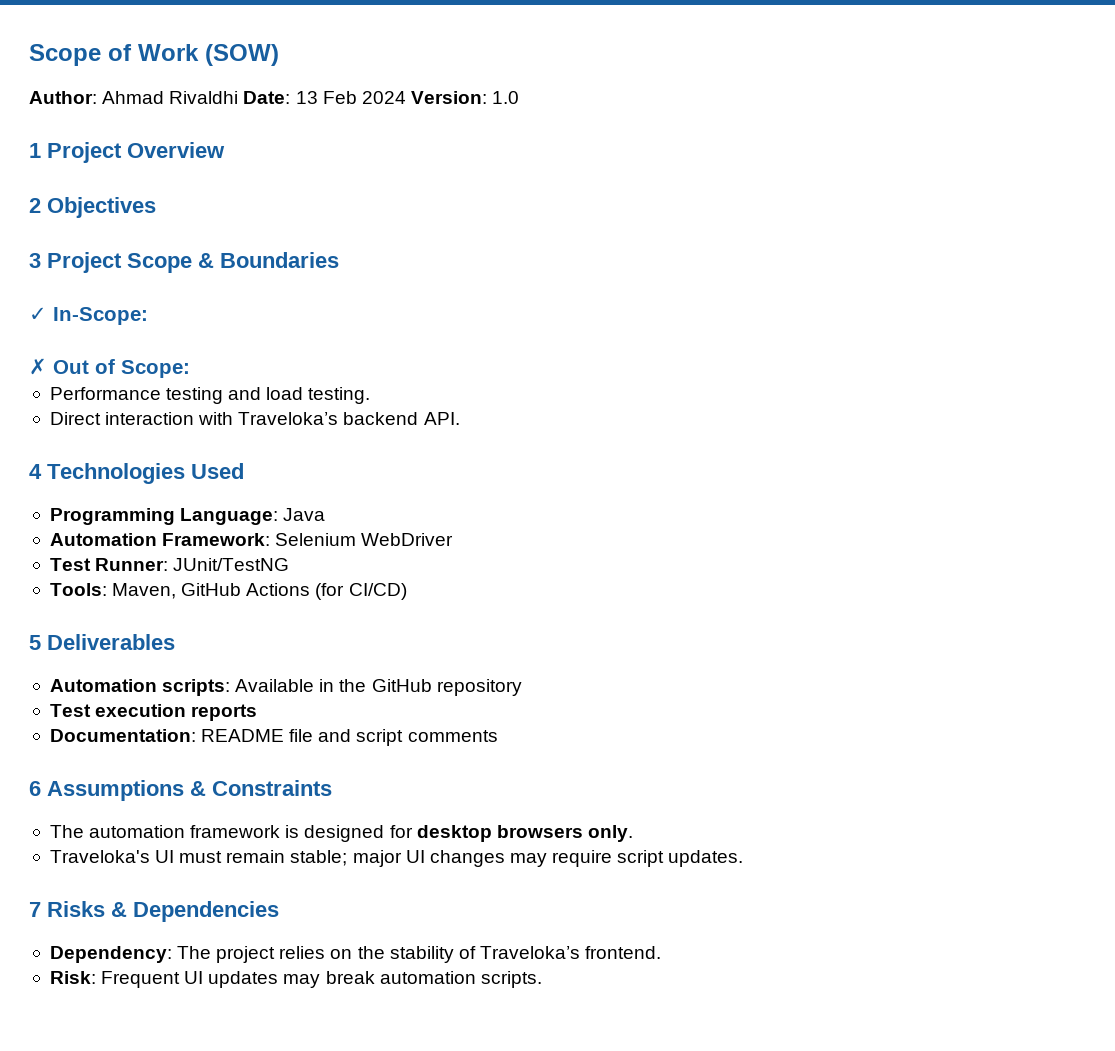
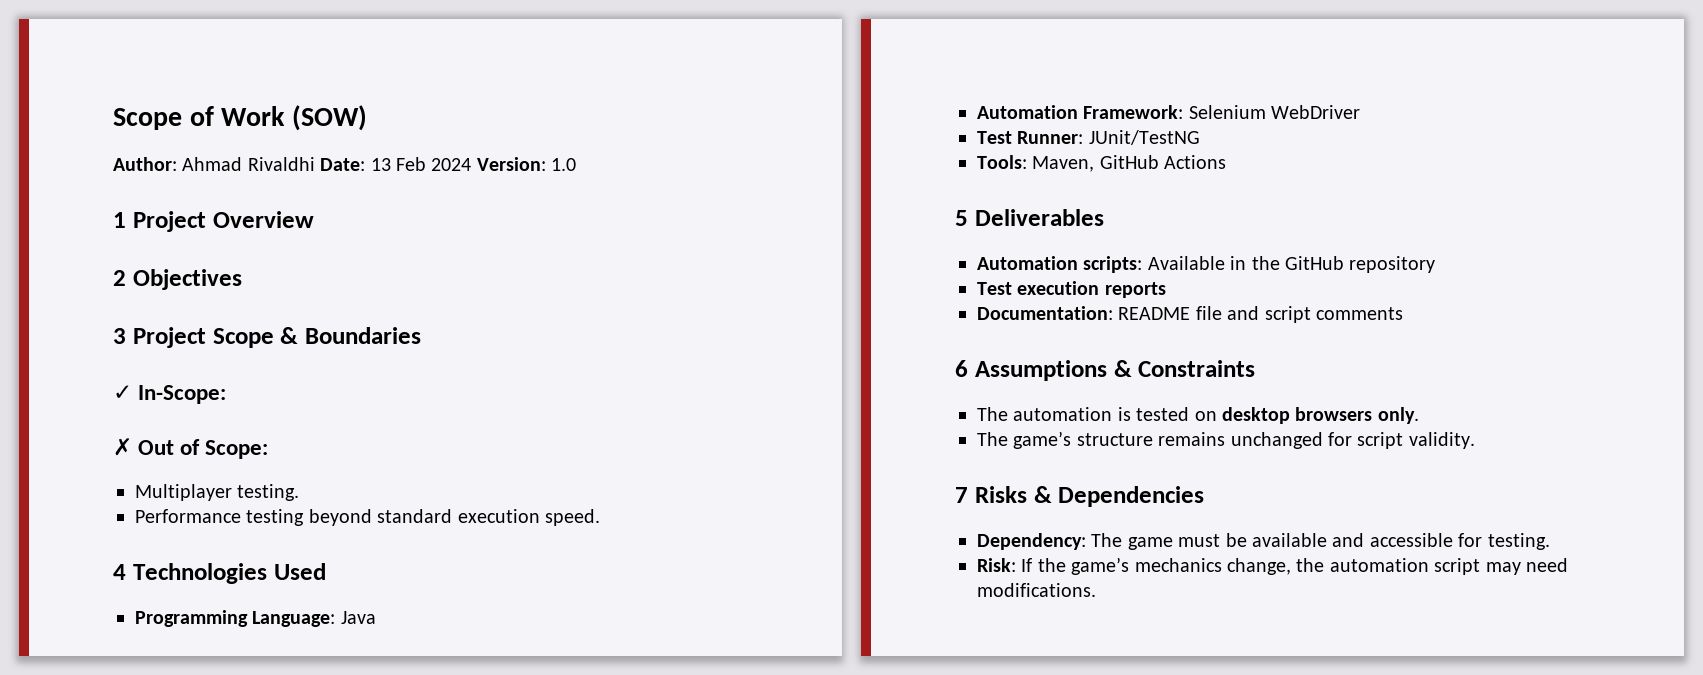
+ Multiplayer testing.
- Performance testing and load testing.
- Direct interaction with Traveloka’s backend API.
+ Performance testing beyond standard execution speed.
- Tools: Maven, GitHub Actions (for CI/CD)
+ Tools: Maven, GitHub Actions
- The automation framework is designed for desktop browsers only.
+ The automation is tested on desktop browsers only.
- Traveloka's UI must remain stable; major UI changes may require script updates.
+ The game’s structure remains unchanged for script validity.
- Dependency: The project relies on the stability of Traveloka’s frontend.
- Risk: Frequent UI updates may break automation scripts.
+ Dependency: The game must be available and accessible for testing.
+ Risk: If the game’s mechanics change, the automation script may need modifications.

